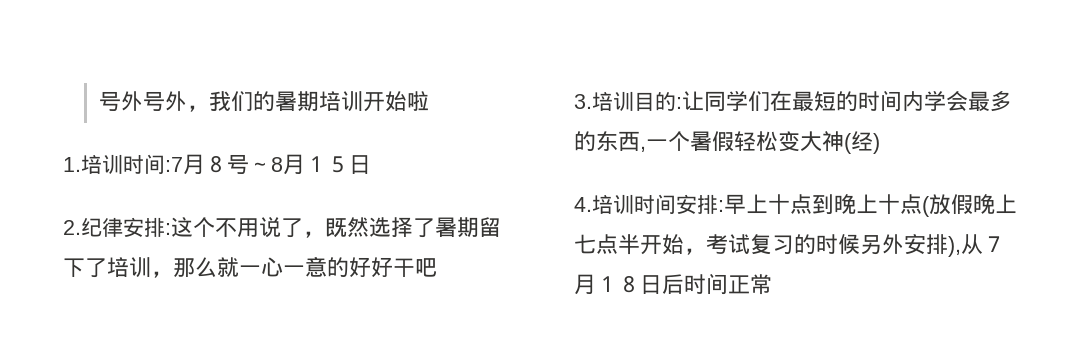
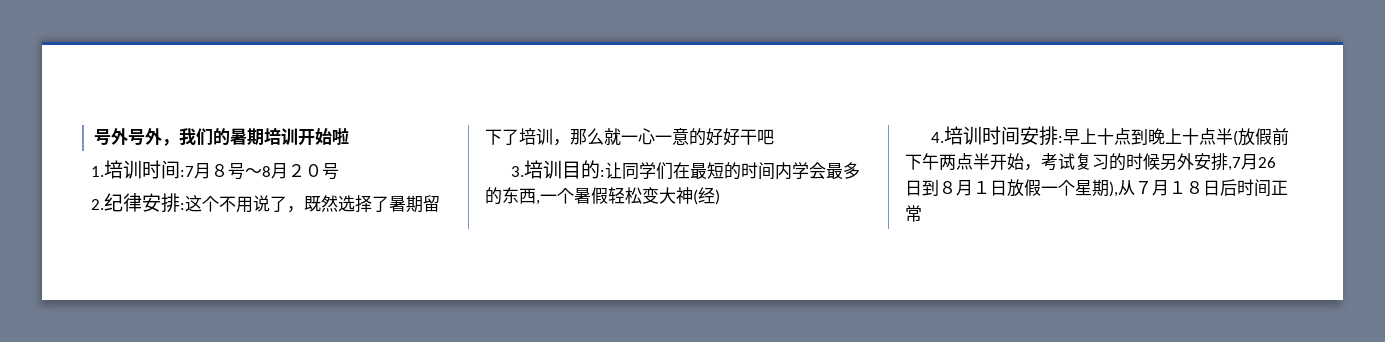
- 1.培训时间:7月８号～8月１５日
+ 1.培训时间:7月８号～8月２０号
- 4.培训时间安排:早上十点到晚上十点(放假晚上七点半开始，考试复习的时候另外安排),从７月１８日后时间正常
+ 4.培训时间安排:早上十点到晚上十点半(放假前下午两点半开始，考试复习的时候另外安排,7月26日到８月１日放假一个星期),从７月１８日后时间正常

